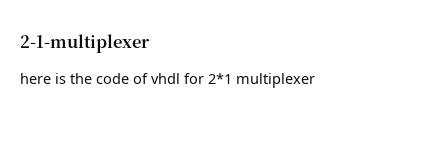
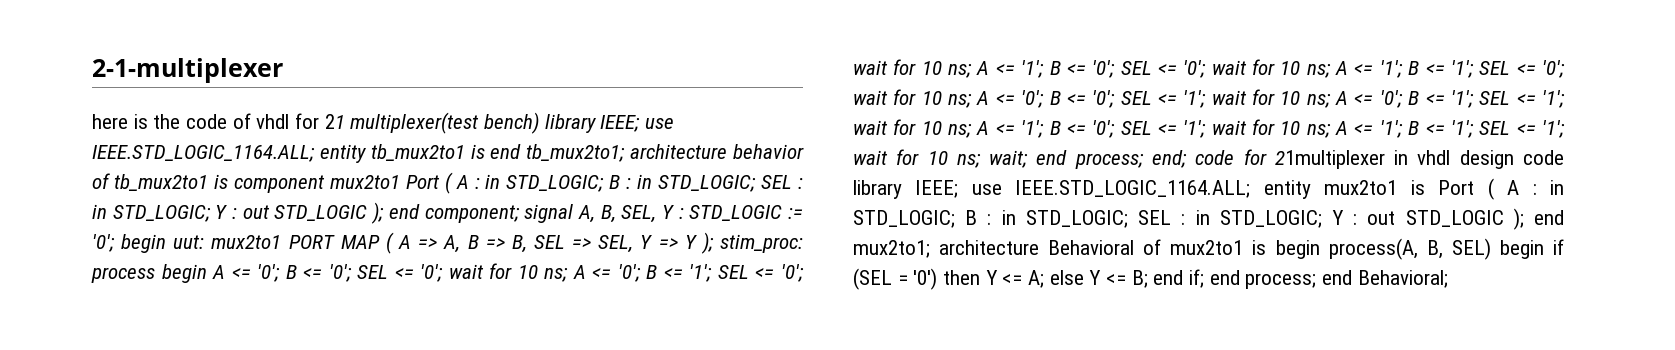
- here is the code of vhdl for 2*1 multiplexer
+ here is the code of vhdl for 21 multiplexer(test bench) library IEEE; use IEEE.STD_LOGIC_1164.ALL; entity tb_mux2to1 is end tb_mux2to1; architecture behavior of tb_mux2to1 is component mux2to1 Port ( A : in STD_LOGIC; B : in STD_LOGIC; SEL : in STD_LOGIC; Y : out STD_LOGIC ); end component; signal A, B, SEL, Y : STD_LOGIC := '0'; begin uut: mux2to1 PORT MAP ( A => A, B => B, SEL => SEL, Y => Y ); stim_proc: process begin A <= '0'; B <= '0'; SEL <= '0'; wait for 10 ns; A <= '0'; B <= '1'; SEL <= '0'; wait for 10 ns; A <= '1'; B <= '0'; SEL <= '0'; wait for 10 ns; A <= '1'; B <= '1'; SEL <= '0'; wait for 10 ns; A <= '0'; B <= '0'; SEL <= '1'; wait for 10 ns; A <= '0'; B <= '1'; SEL <= '1'; wait for 10 ns; A <= '1'; B <= '0'; SEL <= '1'; wait for 10 ns; A <= '1'; B <= '1'; SEL <= '1'; wait for 10 ns; wait; end process; end; code for 21multiplexer in vhdl design code library IEEE; use IEEE.STD_LOGIC_1164.ALL; entity mux2to1 is Port ( A : in STD_LOGIC; B : in STD_LOGIC; SEL : in STD_LOGIC; Y : out STD_LOGIC ); end mux2to1; architecture Behavioral of mux2to1 is begin process(A, B, SEL) begin if (SEL = '0') then Y <= A; else Y <= B; end if; end process; end Behavioral;

